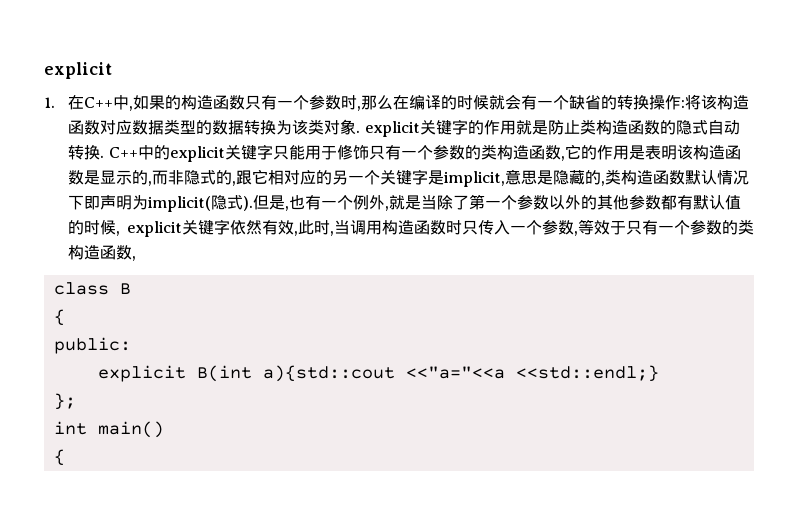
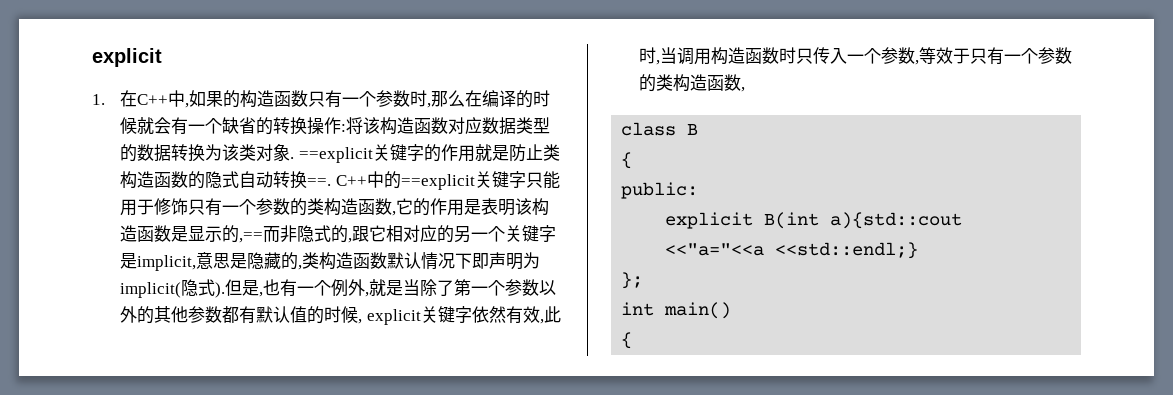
- 1.在C++中,如果的构造函数只有一个参数时,那么在编译的时候就会有一个缺省的转换操作:将该构造函数对应数据类型的数据转换为该类对象. explicit关键字的作用就是防止类构造函数的隐式自动转换.
+ 1.在C++中,如果的构造函数只有一个参数时,那么在编译的时候就会有一个缺省的转换操作:将该构造函数对应数据类型的数据转换为该类对象. ==explicit关键字的作用就是防止类构造函数的隐式自动转换==.
- C++中的explicit关键字只能用于修饰只有一个参数的类构造函数,它的作用是表明该构造函数是显示的,而非隐式的,跟它相对应的另一个关键字是implicit,意思是隐藏的,类构造函数默认情况下即声明为implicit(隐式).
+ C++中的==explicit关键字只能用于修饰只有一个参数的类构造函数,它的作用是表明该构造函数是显示的,==而非隐式的,跟它相对应的另一个关键字是implicit,意思是隐藏的,类构造函数默认情况下即声明为implicit(隐式).

